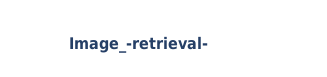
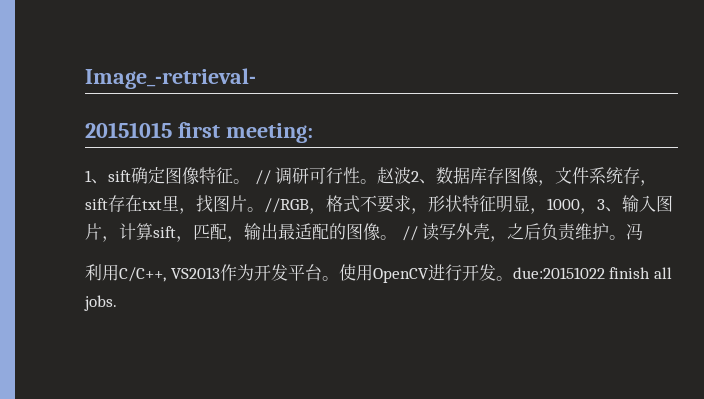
+ 20151015 first meeting:
+ 1、sift确定图像特征。 // 调研可行性。赵波2、数据库存图像，文件系统存，sift存在txt里，找图片。//RGB，格式不要求，形状特征明显，1000，3、输入图片，计算sift，匹配，输出最适配的图像。 // 读写外壳，之后负责维护。冯
+ 利用C/C++, VS2013作为开发平台。使用OpenCV进行开发。due:20151022 finish all jobs.

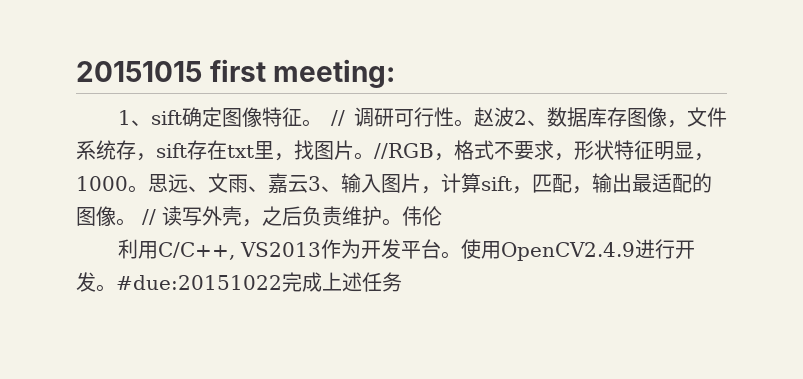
- Image_-retrieval-
- //RGB，格式不要求，形状特征明显，1000，3、输入图片，计算sift，匹配，输出最适配的图像。
+ //RGB，格式不要求，形状特征明显，1000。思远、文雨、嘉云3、输入图片，计算sift，匹配，输出最适配的图像。
- 冯
+ 伟伦
- 使用OpenCV进行开发。due:20151022 finish all jobs.
+ 使用OpenCV2.4.9进行开发。#due:20151022完成上述任务

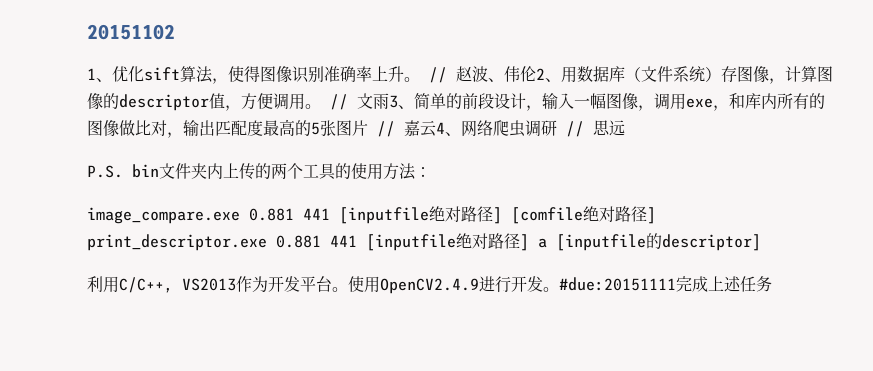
- 20151015 first meeting:
+ 20151102
- 1、sift确定图像特征。 // 调研可行性。赵波2、数据库存图像，文件系统存，sift存在txt里，找图片。//RGB，格式不要求，形状特征明显，1000。思远、文雨、嘉云3、输入图片，计算sift，匹配，输出最适配的图像。 // 读写外壳，之后负责维护。伟伦
+ 1、优化sift算法，使得图像识别准确率上升。 // 赵波、伟伦2、用数据库（文件系统）存图像，计算图像的descriptor值，方便调用。 // 文雨3、简单的前段设计，输入一幅图像，调用exe，和库内所有的图像做比对，输出匹配度最高的5张图片 // 嘉云4、网络爬虫调研 // 思远
+ P.S. bin文件夹内上传的两个工具的使用方法：
+ image_compare.exe 0.881 441 [inputfile绝对路径] [comfile绝对路径] print_descriptor.exe 0.881 441 [inputfile绝对路径] a [inputfile的descriptor]
- #due:20151022完成上述任务
+ #due:20151111完成上述任务

